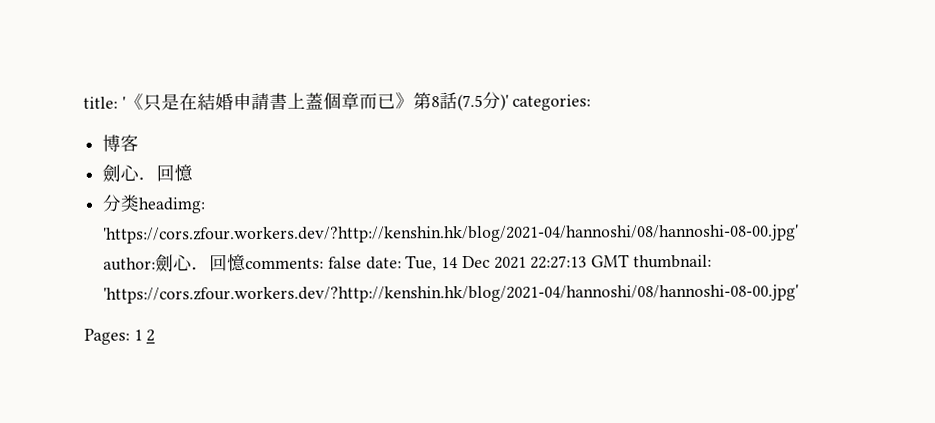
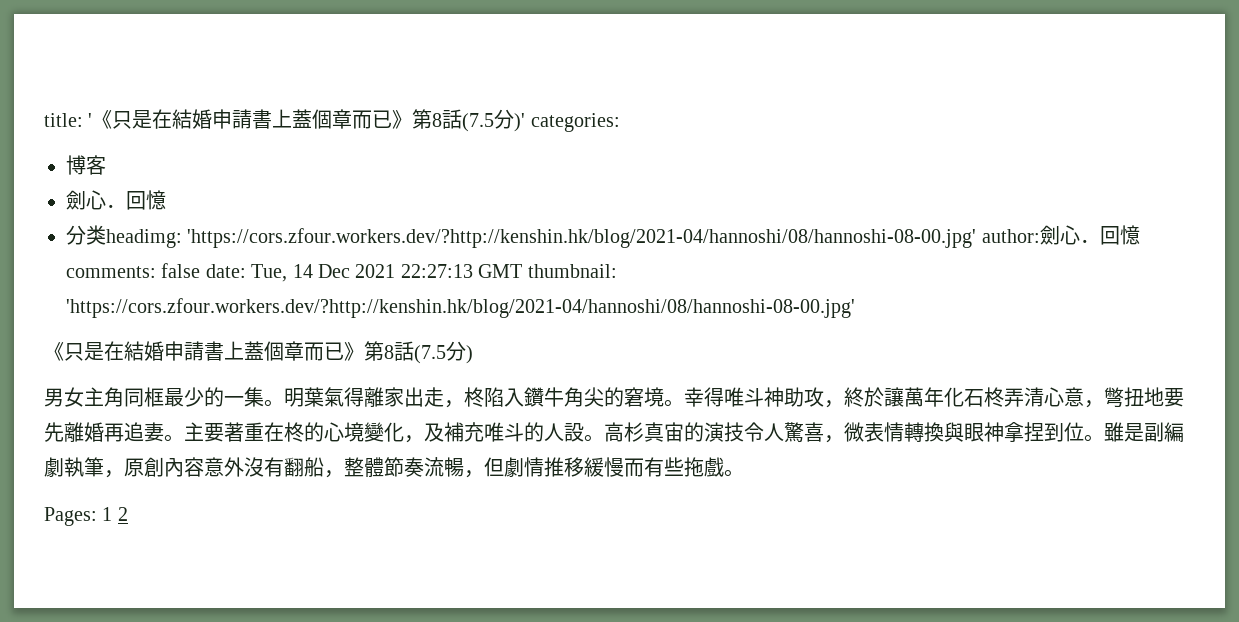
+ 《只是在結婚申請書上蓋個章而已》第8話(7.5分)
+ 男女主角同框最少的一集。明葉氣得離家出走，柊陷入鑽牛角尖的窘境。幸得唯斗神助攻，終於讓萬年化石柊弄清心意，彆扭地要先離婚再追妻。主要著重在柊的心境變化，及補充唯斗的人設。高杉真宙的演技令人驚喜，微表情轉換與眼神拿捏到位。雖是副編劇執筆，原創內容意外沒有翻船，整體節奏流暢，但劇情推移緩慢而有些拖戲。

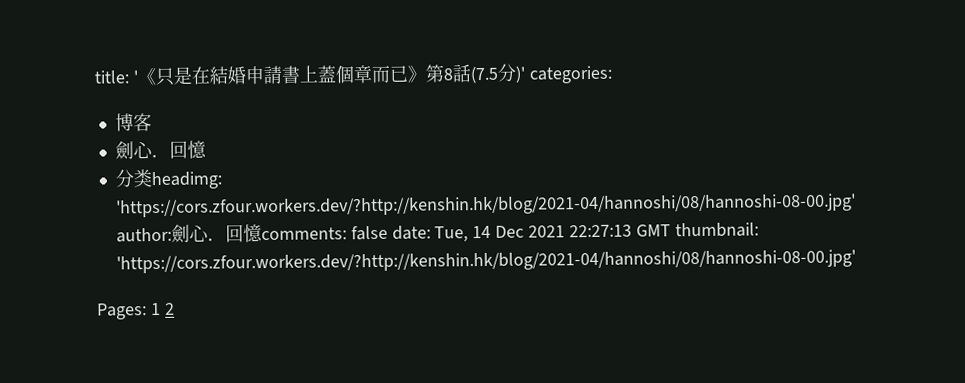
- 《只是在結婚申請書上蓋個章而已》第8話(7.5分)
- 男女主角同框最少的一集。明葉氣得離家出走，柊陷入鑽牛角尖的窘境。幸得唯斗神助攻，終於讓萬年化石柊弄清心意，彆扭地要先離婚再追妻。主要著重在柊的心境變化，及補充唯斗的人設。高杉真宙的演技令人驚喜，微表情轉換與眼神拿捏到位。雖是副編劇執筆，原創內容意外沒有翻船，整體節奏流暢，但劇情推移緩慢而有些拖戲。

